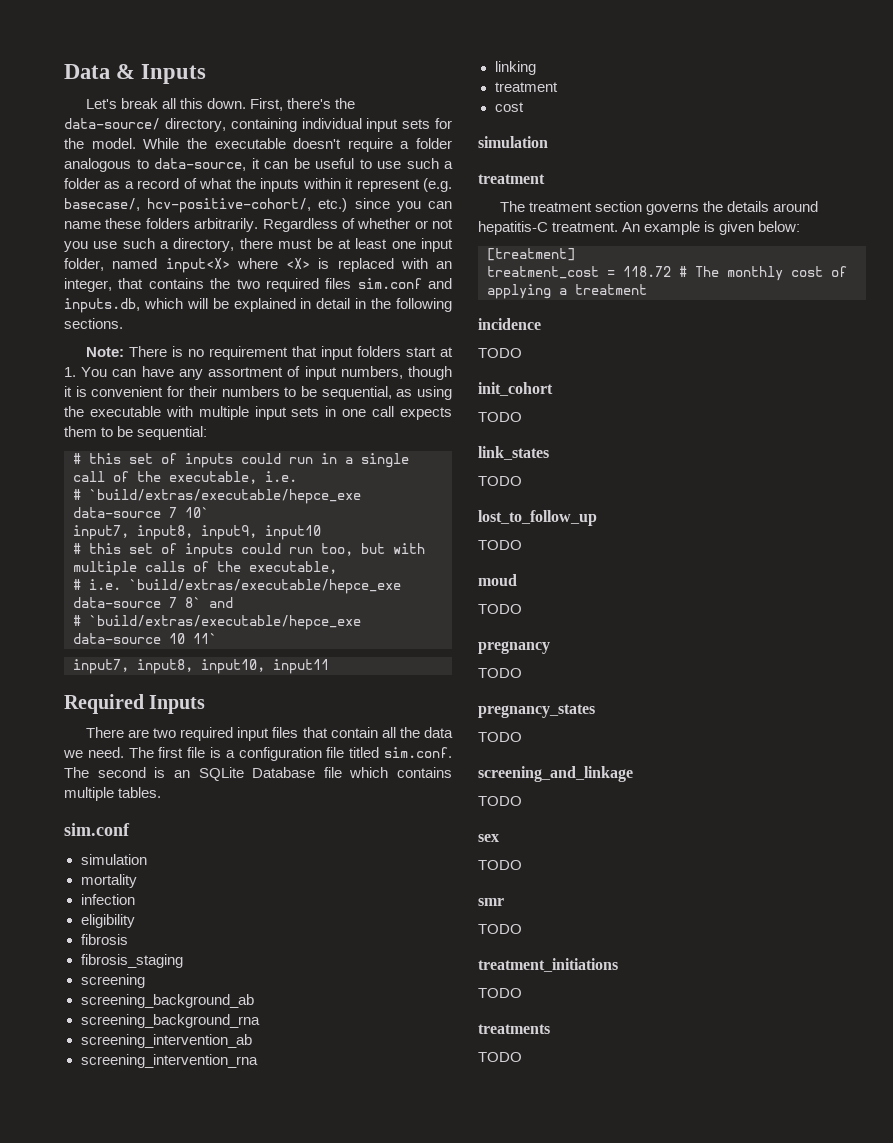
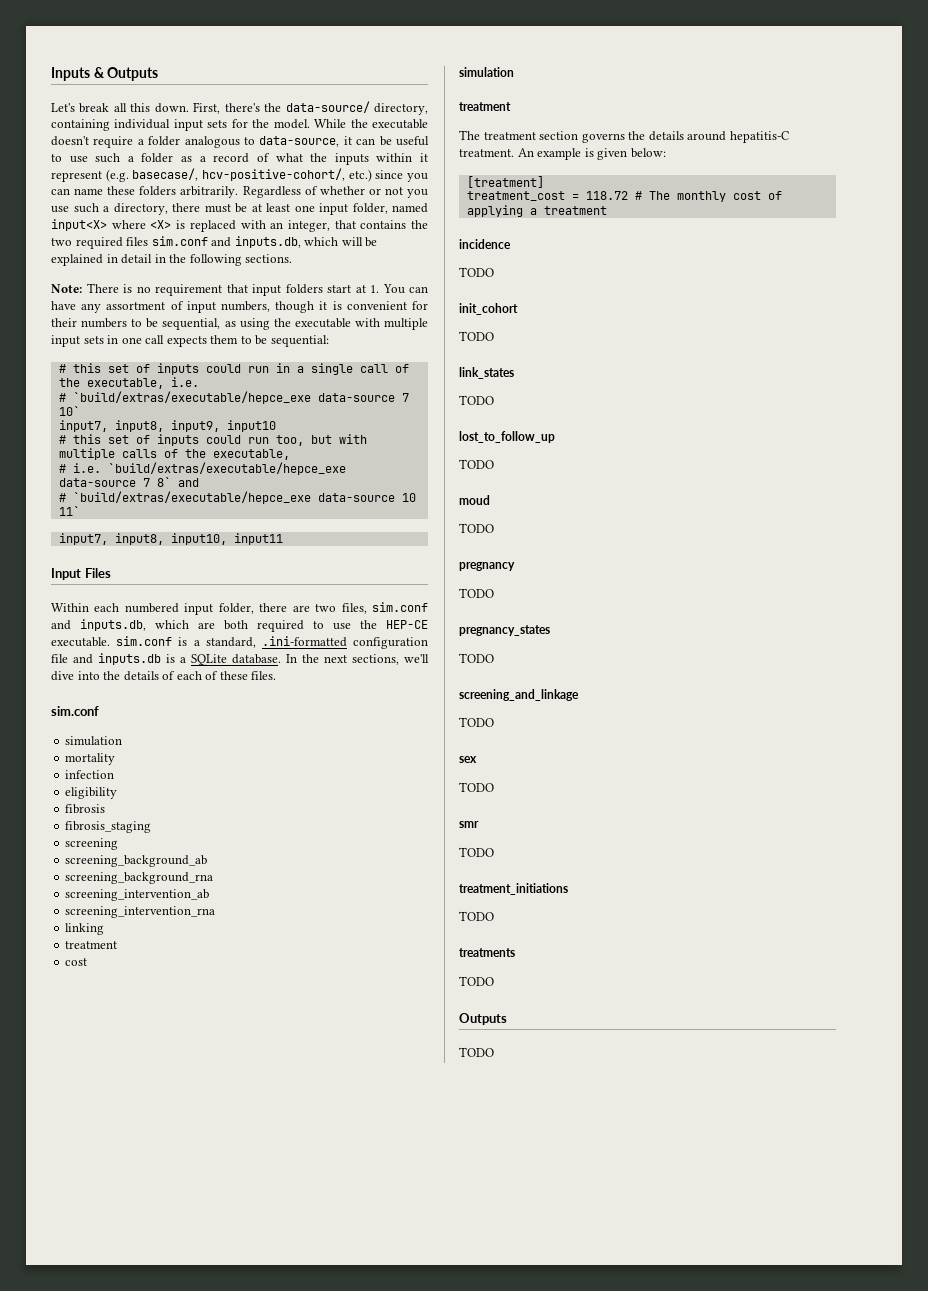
- Data & Inputs
+ Inputs & Outputs
- Required Inputs
- There are two required input files that contain all the data we need. The first file is a configuration file titled sim.conf. The second is an SQLite Database file which contains multiple tables.
+ Input Files
+ Within each numbered input folder, there are two files, sim.conf and inputs.db, which are both required to use the HEP-CE executable. sim.conf is a standard, .ini-formatted configuration file and inputs.db is a SQLite database. In the next sections, we'll dive into the details of each of these files.
  treatments
+ TODO
+ Outputs

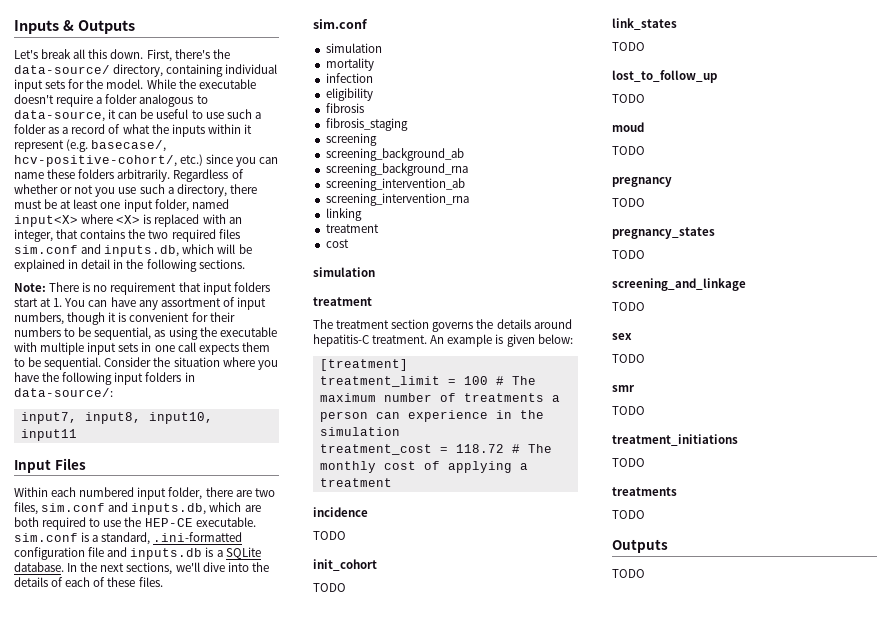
- Note: There is no requirement that input folders start at 1. You can have any assortment of input numbers, though it is convenient for their numbers to be sequential, as using the executable with multiple input sets in one call expects them to be sequential:
- # this set of inputs could run in a single call of the executable, i.e.
- # `build/extras/executable/hepce_exe data-source 7 10`
- input7, input8, input9, input10
- # this set of inputs could run too, but with multiple calls of the executable,
- # i.e. `build/extras/executable/hepce_exe data-source 7 8` and
- # `build/extras/executable/hepce_exe data-source 10 11`
+ Note: There is no requirement that input folders start at 1. You can have any assortment of input numbers, though it is convenient for their numbers to be sequential, as using the executable with multiple input sets in one call expects them to be sequential. Consider the situation where you have the following input folders in data-source/:
+ treatment_limit = 100 # The maximum number of treatments a person can experience in the simulation

